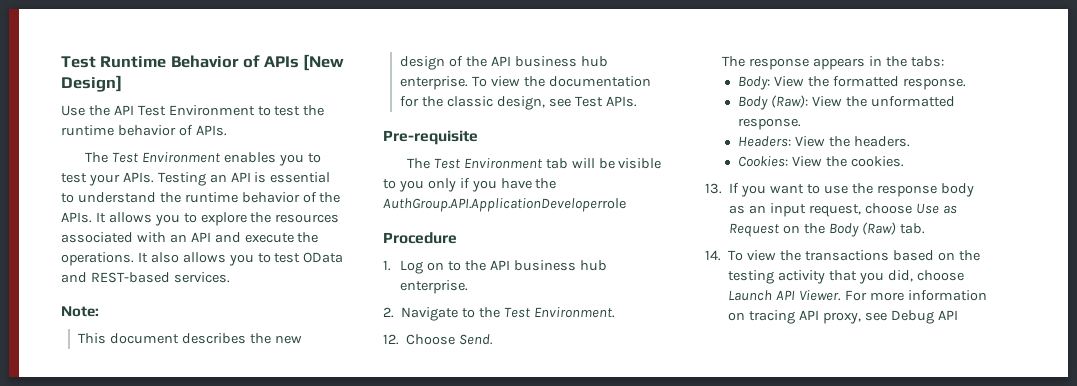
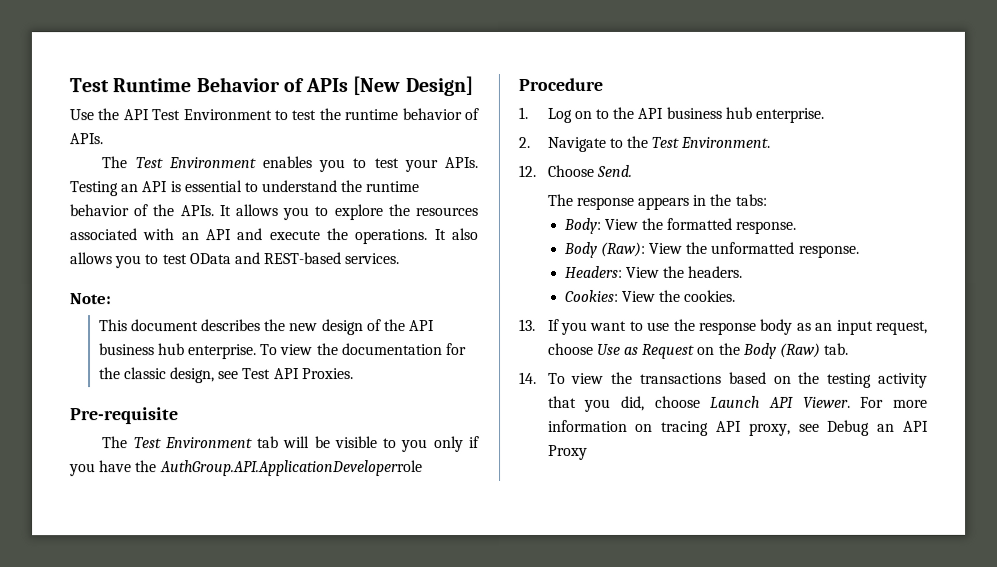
- To view the documentation for the classic design, see Test APIs.
+ To view the documentation for the classic design, see Test API Proxies.
- For more information on tracing API proxy, see Debug API
+ For more information on tracing API proxy, see Debug an API Proxy

